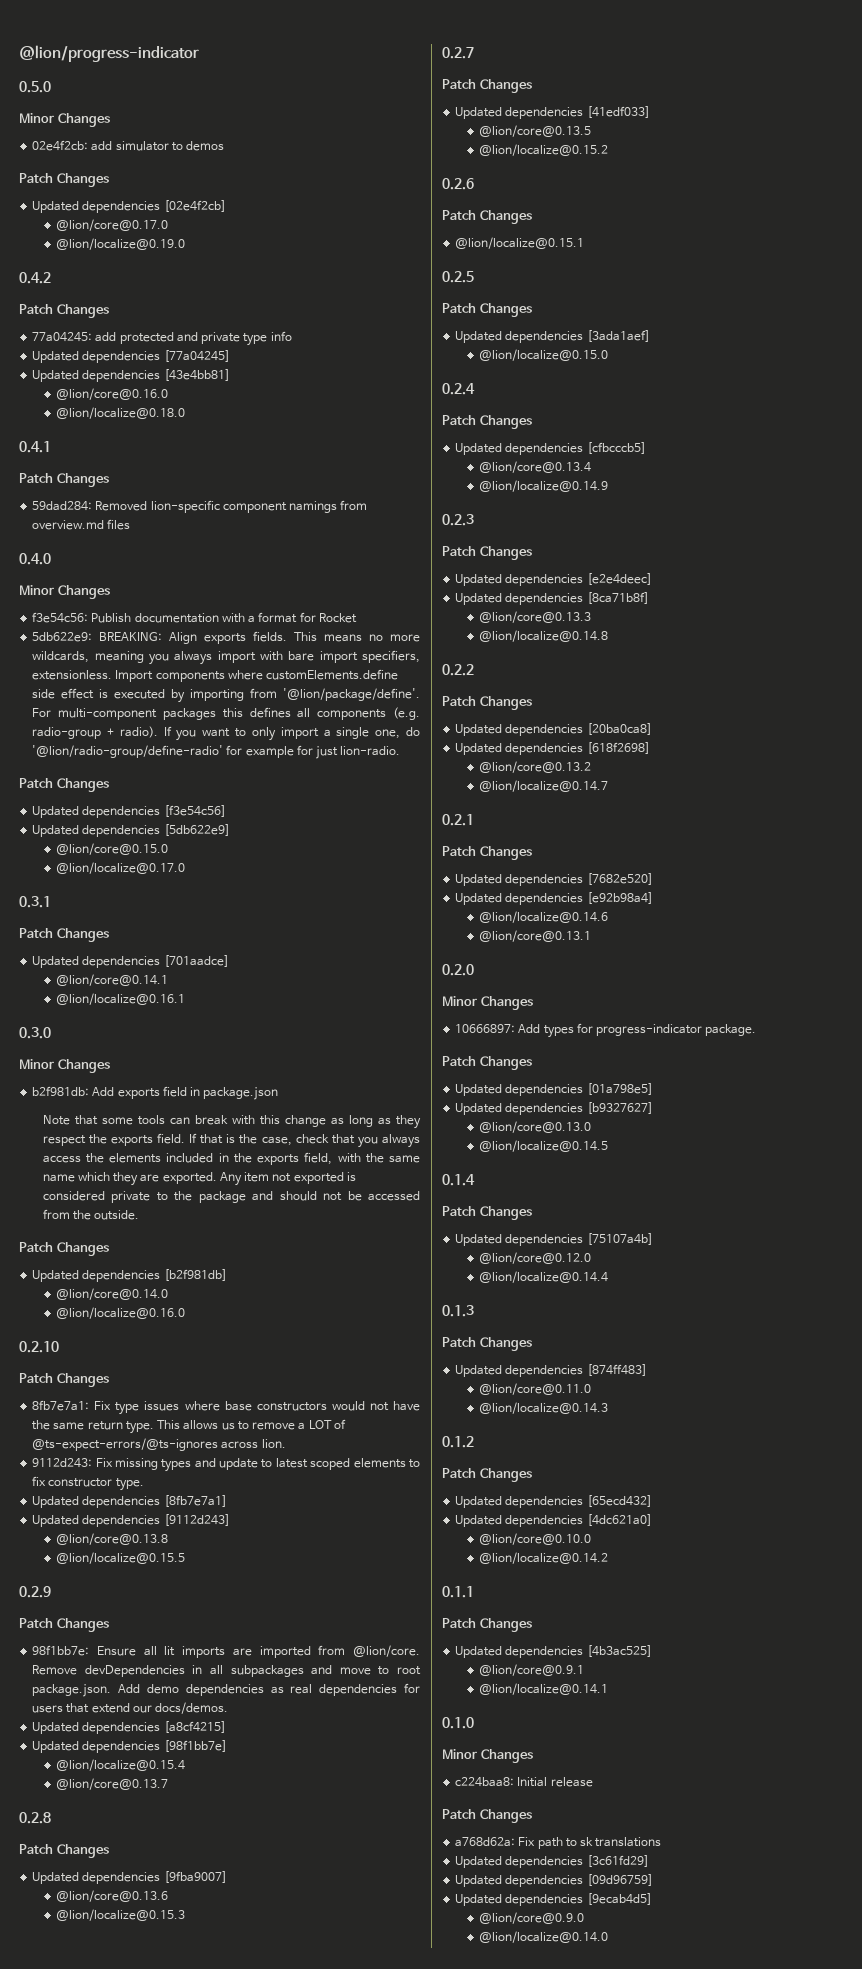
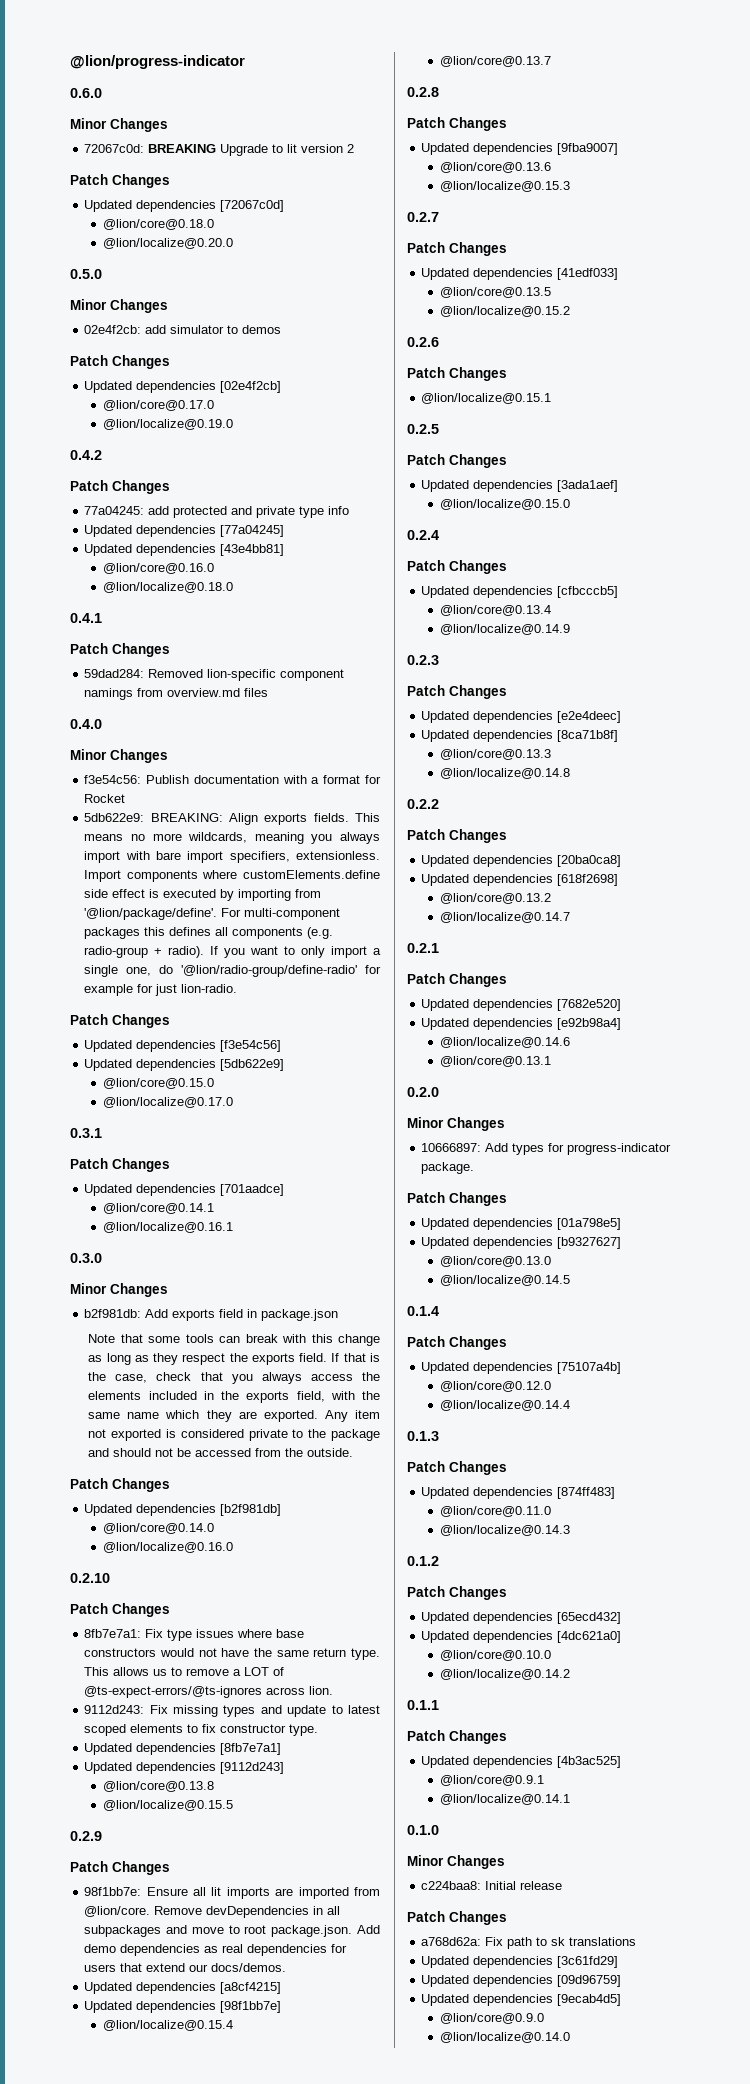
+ 0.6.0
+ Minor Changes
+ 72067c0d: BREAKING Upgrade to lit version 2
+ Patch Changes
+ Updated dependencies [72067c0d]
+ @lion/core@0.18.0
+ @lion/localize@0.20.0

